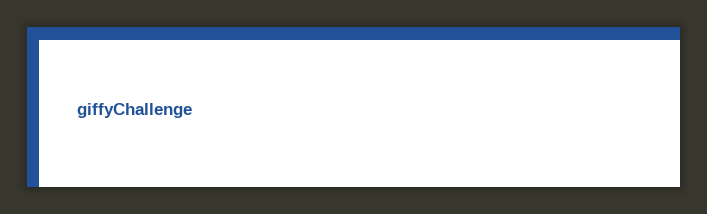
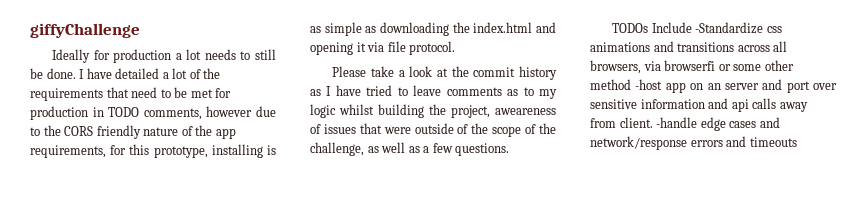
+ Ideally for production a lot needs to still be done. I have detailed a lot of the requirements that need to be met for production in TODO comments, however due to the CORS friendly nature of the app requirements, for this prototype, installing is as simple as downloading the index.html and opening it via file protocol.
+ Please take a look at the commit history as I have tried to leave comments as to my logic whilst building the project, aweareness of issues that were outside of the scope of the challenge, as well as a few questions.
+ TODOs Include -Standardize css animations and transitions across all browsers, via browserfi or some other method -host app on an server and port over sensitive information and api calls away from client. -handle edge cases and network/response errors and timeouts

